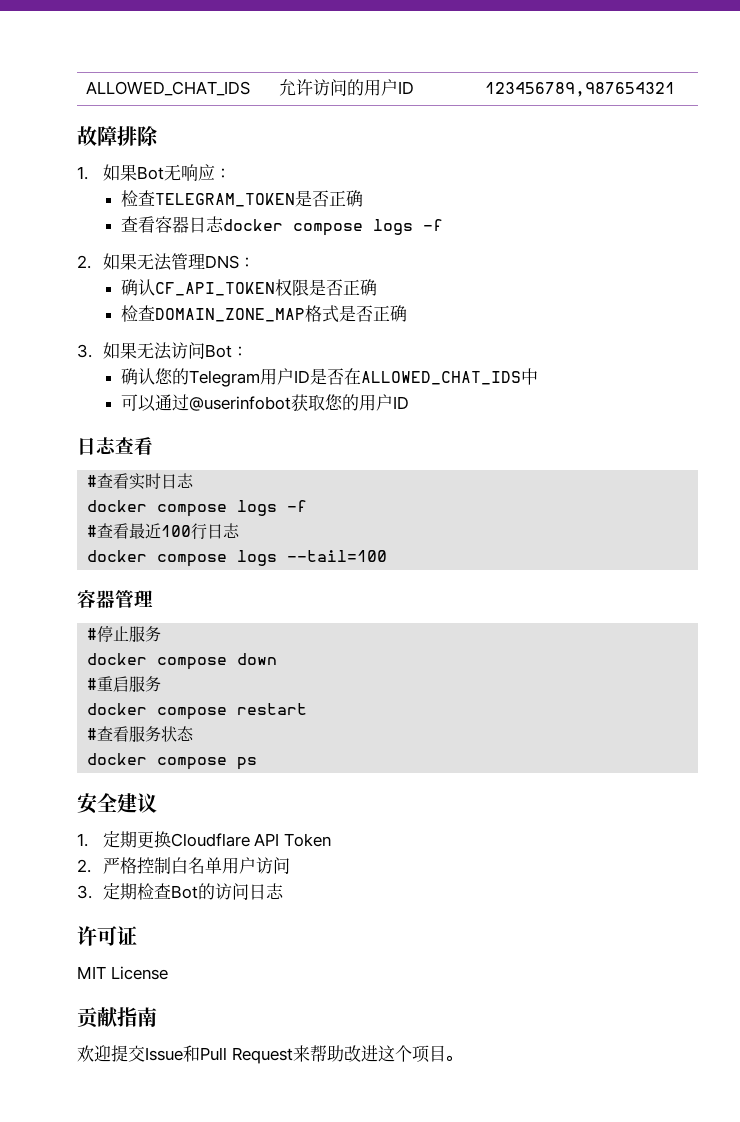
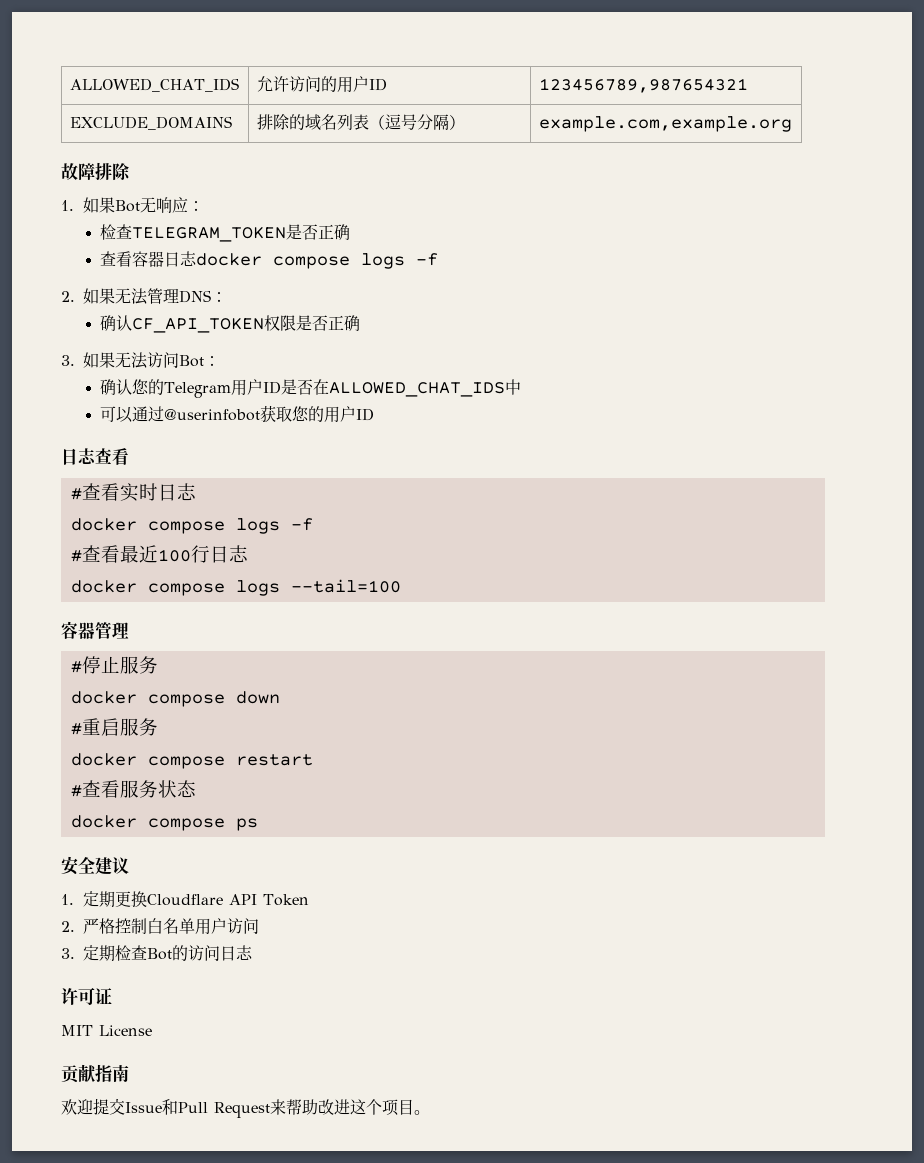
+ EXCLUDE_DOMAINS | 排除的域名列表（逗号分隔） | example.com,example.org
- 检查DOMAIN_ZONE_MAP格式是否正确

